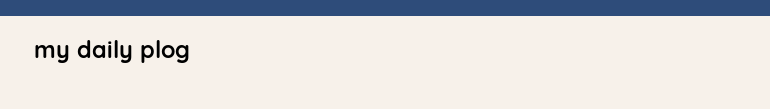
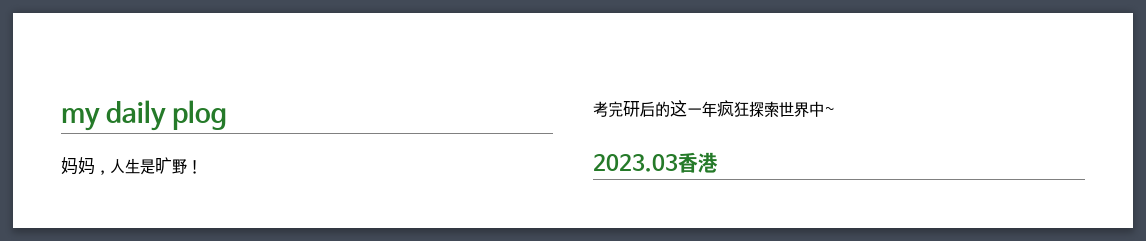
+ 妈妈，人生是旷野！
+ 考完研后的这一年疯狂探索世界中~
+ 2023.03香港

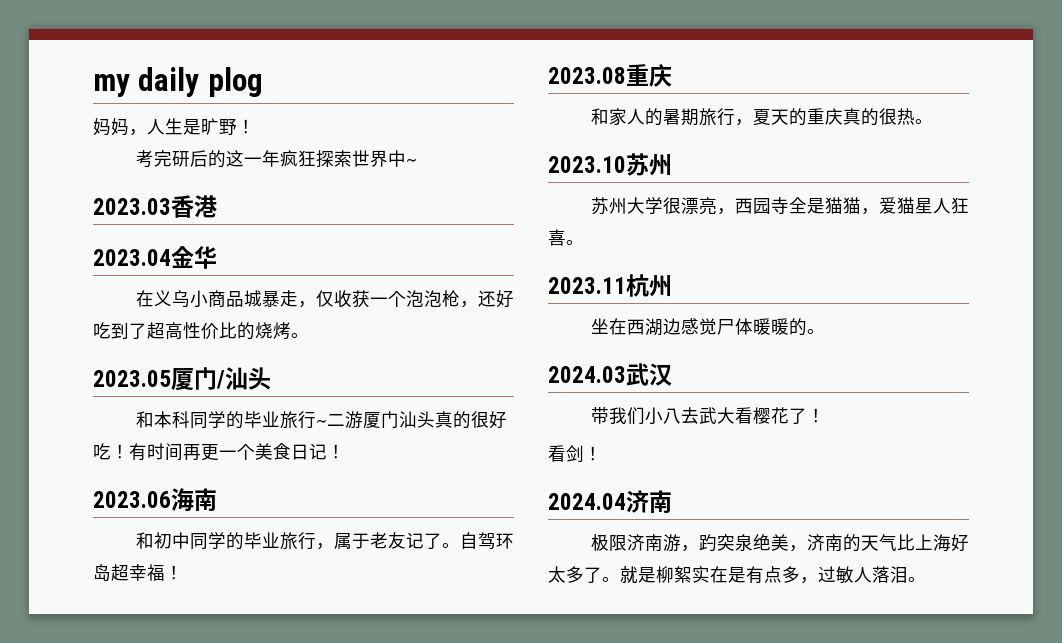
+ 2023.04金华
+ 在义乌小商品城暴走，仅收获一个泡泡枪，还好吃到了超高性价比的烧烤。
+ 2023.05厦门/汕头
+ 和本科同学的毕业旅行~二游厦门汕头真的很好吃！有时间再更一个美食日记！
+ 2023.06海南
+ 和初中同学的毕业旅行，属于老友记了。自驾环岛超幸福！
+ 2023.08重庆
+ 和家人的暑期旅行，夏天的重庆真的很热。
+ 2023.10苏州
+ 苏州大学很漂亮，西园寺全是猫猫，爱猫星人狂喜。
+ 2023.11杭州
+ 坐在西湖边感觉尸体暖暖的。
+ 2024.03武汉
+ 带我们小八去武大看樱花了！
+ 看剑！
+ 2024.04济南
+ 极限济南游，趵突泉绝美，济南的天气比上海好太多了。就是柳絮实在是有点多，过敏人落泪。

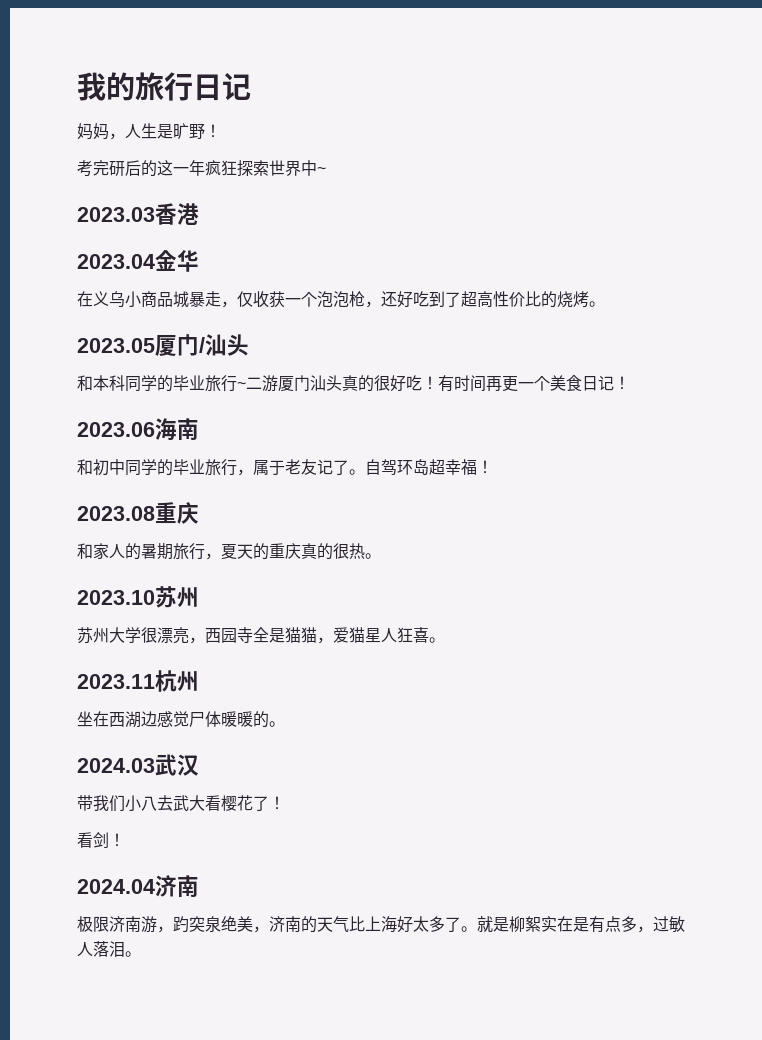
- my daily plog
+ 我的旅行日记

